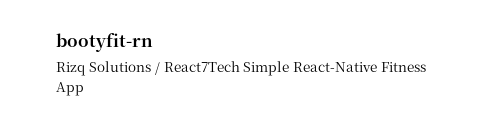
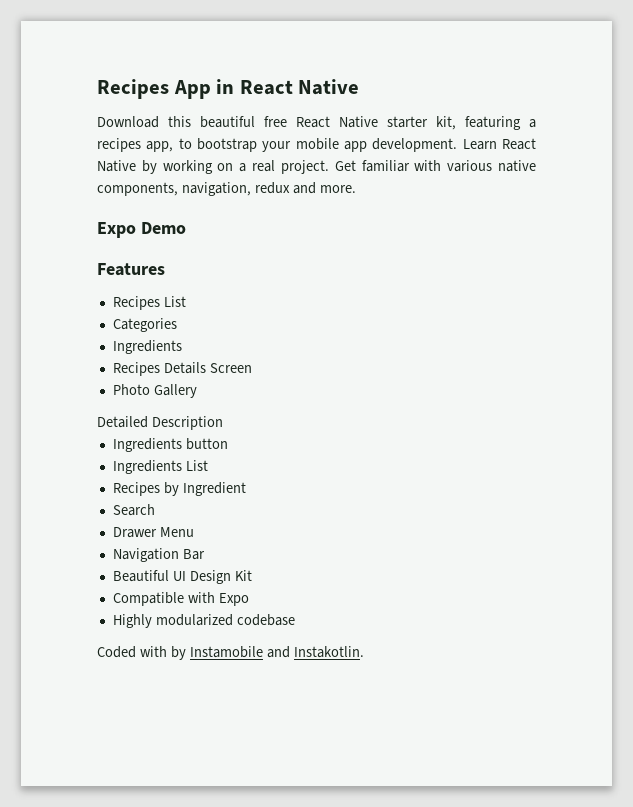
- bootyfit-rn
- Rizq Solutions / React7Tech Simple React-Native Fitness App
+ Recipes App in React Native
+ Download this beautiful free React Native starter kit, featuring a recipes app, to bootstrap your mobile app development. Learn React Native by working on a real project. Get familiar with various native components, navigation, redux and more.
+ Expo Demo
+ Features
+ Recipes List
+ Categories
+ Ingredients
+ Recipes Details Screen
+ Photo Gallery
+ Detailed Description
+ Ingredients button
+ Ingredients List
+ Recipes by Ingredient
+ Search
+ Drawer Menu
+ Navigation Bar
+ Beautiful UI Design Kit
+ Compatible with Expo
+ Highly modularized codebase
+ Coded with by Instamobile and Instakotlin.

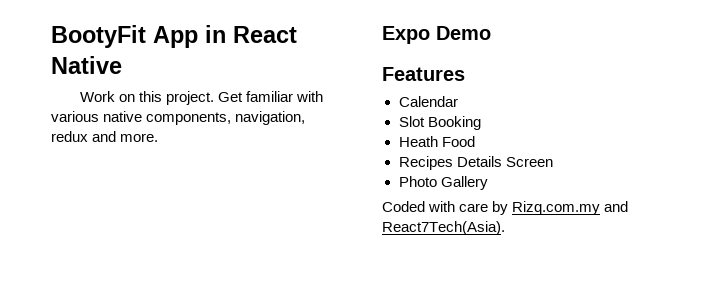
- Recipes App in React Native
+ BootyFit App in React Native
- Download this beautiful free React Native starter kit, featuring a recipes app, to bootstrap your mobile app development. Learn React Native by working on a real project.
+ Work on this project.
- Recipes List
- Categories
- Ingredients
+ Calendar
+ Slot Booking
+ Heath Food
- Detailed Description
- Ingredients button
- Ingredients List
- Recipes by Ingredient
- Search
- Drawer Menu
- Navigation Bar
- Beautiful UI Design Kit
- Compatible with Expo
- Highly modularized codebase
- Coded with by Instamobile and Instakotlin.
+ Coded with care by Rizq.com.my and React7Tech(Asia).

